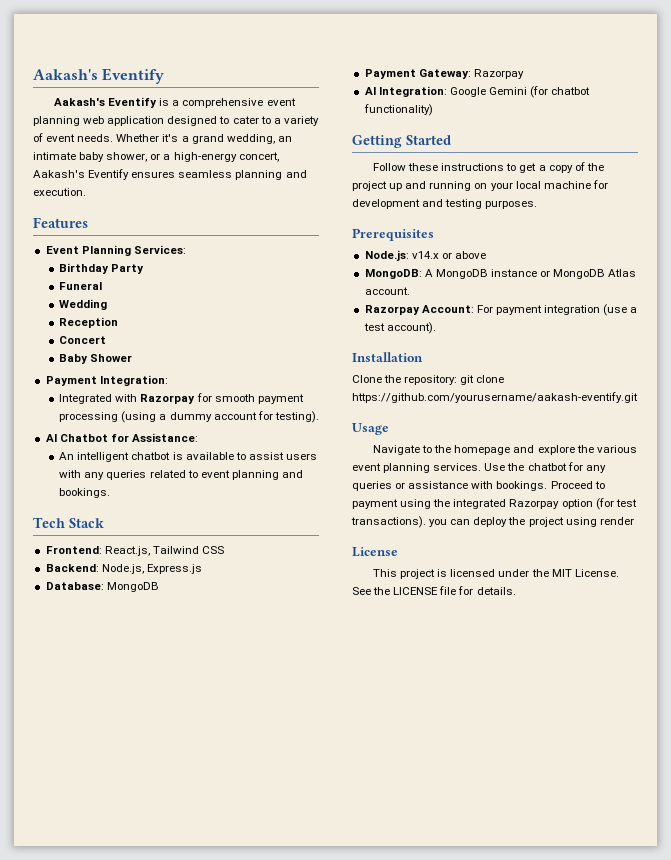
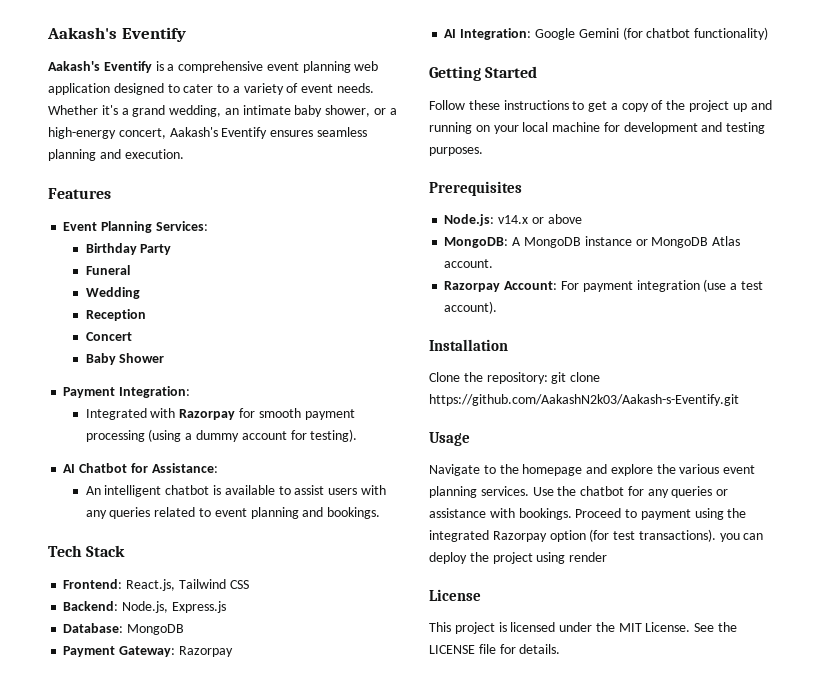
- Clone the repository: git clone https://github.com/yourusername/aakash-eventify.git
+ Clone the repository: git clone https://github.com/AakashN2k03/Aakash-s-Eventify.git

